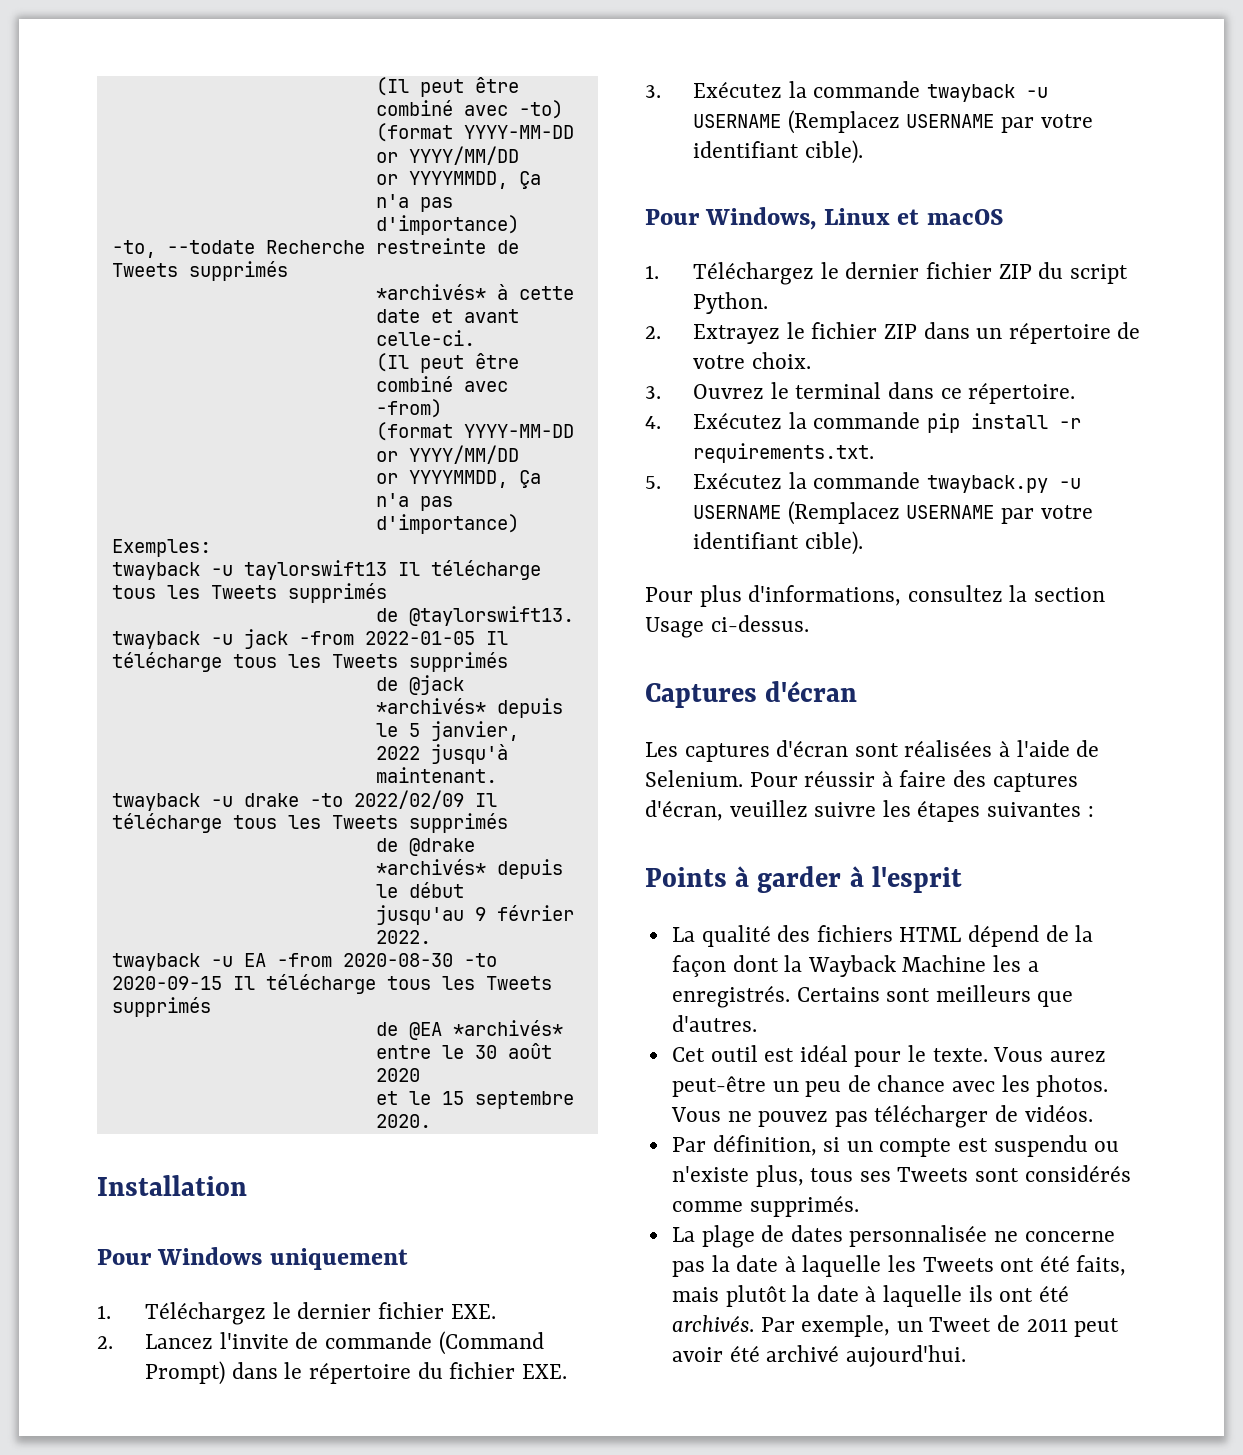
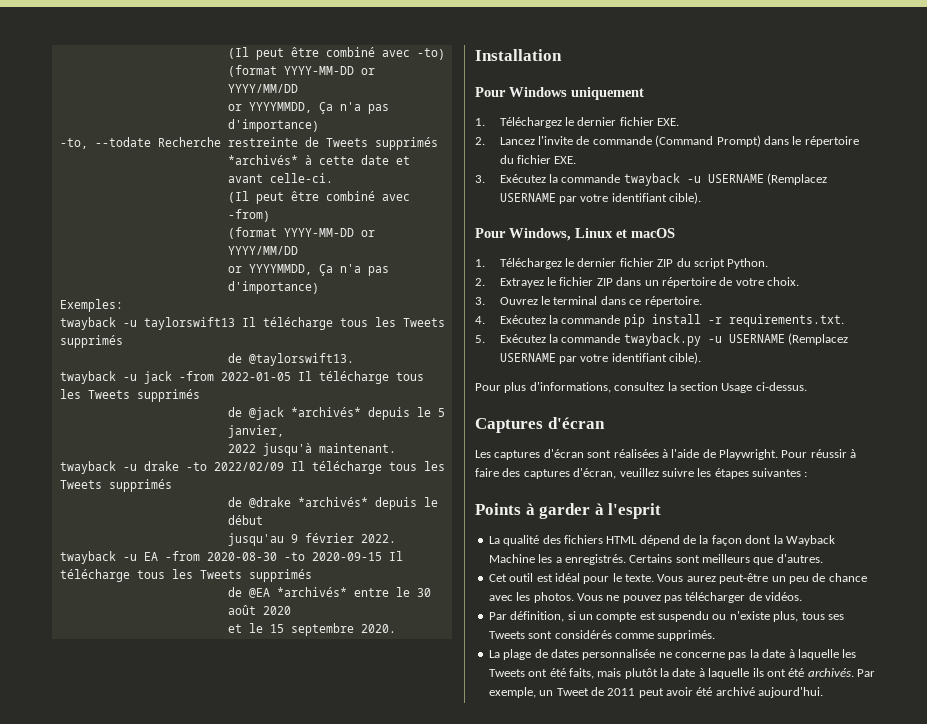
- Les captures d'écran sont réalisées à l'aide de Selenium.
+ Les captures d'écran sont réalisées à l'aide de Playwright.

